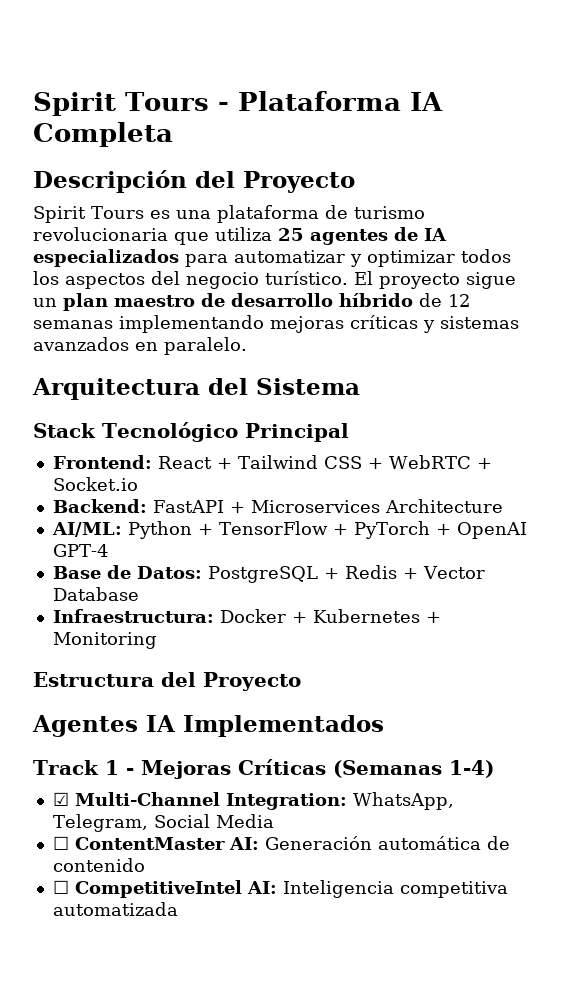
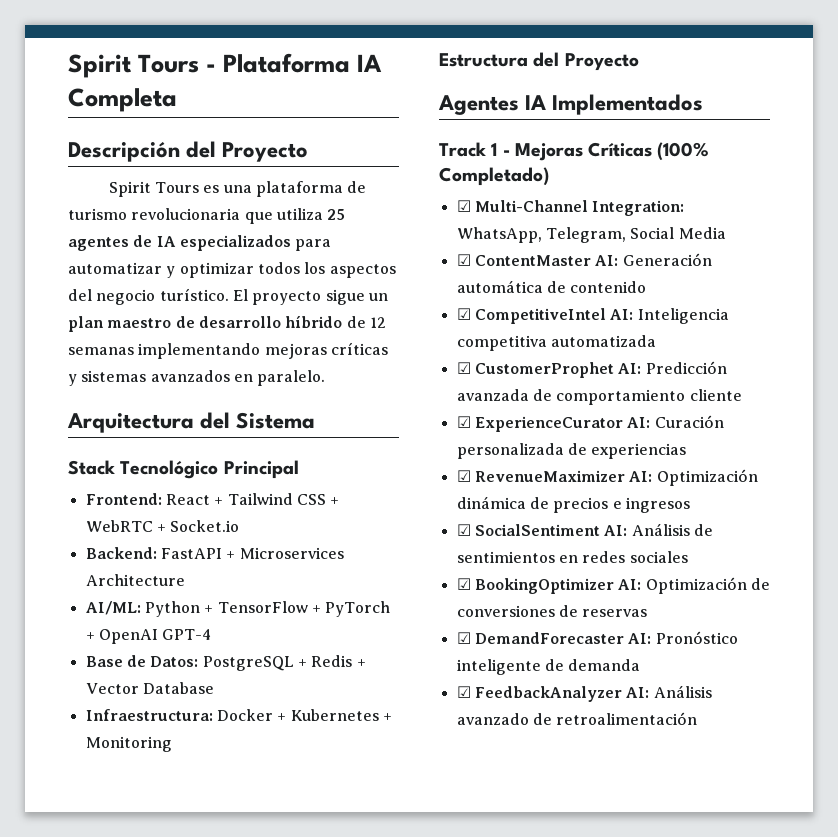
- Track 1 - Mejoras Críticas (Semanas 1-4)
+ Track 1 - Mejoras Críticas (100% Completado)
- ☐ ContentMaster AI: Generación automática de contenido
+ ☑ ContentMaster AI: Generación automática de contenido
- ☐ CompetitiveIntel AI: Inteligencia competitiva automatizada
+ ☑ CompetitiveIntel AI: Inteligencia competitiva automatizada
+ ☑ CustomerProphet AI: Predicción avanzada de comportamiento cliente
+ ☑ ExperienceCurator AI: Curación personalizada de experiencias
+ ☑ RevenueMaximizer AI: Optimización dinámica de precios e ingresos
+ ☑ SocialSentiment AI: Análisis de sentimientos en redes sociales
+ ☑ BookingOptimizer AI: Optimización de conversiones de reservas
+ ☑ DemandForecaster AI: Pronóstico inteligente de demanda
+ ☑ FeedbackAnalyzer AI: Análisis avanzado de retroalimentación

